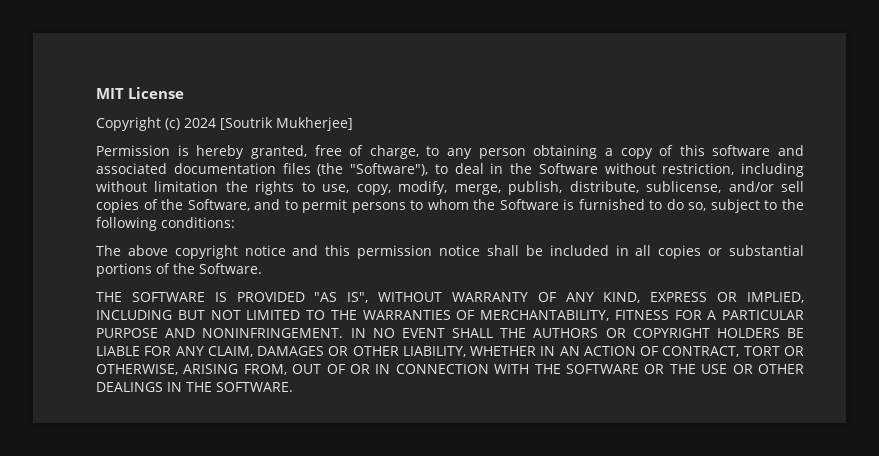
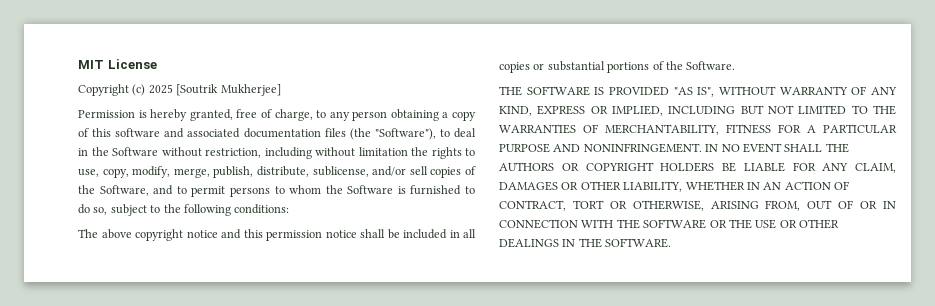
- Copyright (c) 2024 [Soutrik Mukherjee]
+ Copyright (c) 2025 [Soutrik Mukherjee]

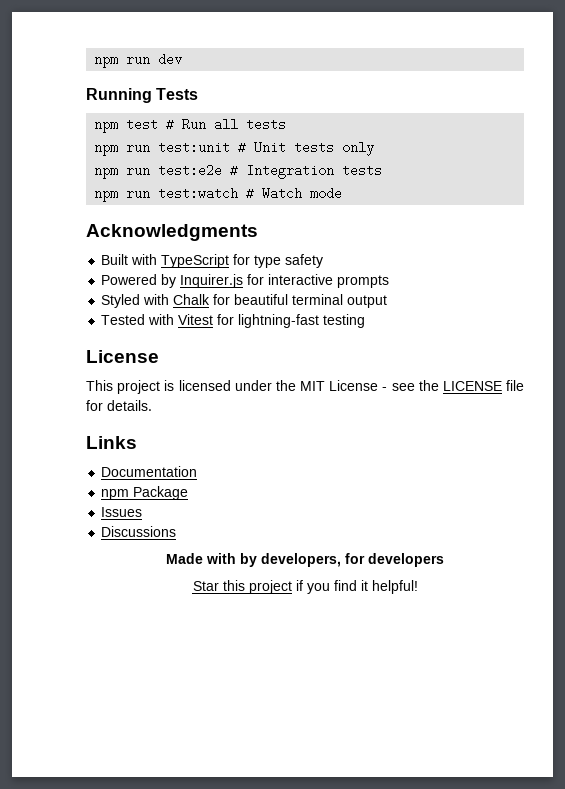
- MIT License
- Copyright (c) 2025 [Soutrik Mukherjee]
- Permission is hereby granted, free of charge, to any person obtaining a copy of this software and associated documentation files (the "Software"), to deal in the Software without restriction, including without limitation the rights to use, copy, modify, merge, publish, distribute, sublicense, and/or sell copies of the Software, and to permit persons to whom the Software is furnished to do so, subject to the following conditions:
- The above copyright notice and this permission notice shall be included in all copies or substantial portions of the Software.
- THE SOFTWARE IS PROVIDED "AS IS", WITHOUT WARRANTY OF ANY KIND, EXPRESS OR IMPLIED, INCLUDING BUT NOT LIMITED TO THE WARRANTIES OF MERCHANTABILITY, FITNESS FOR A PARTICULAR PURPOSE AND NONINFRINGEMENT. IN NO EVENT SHALL THE AUTHORS OR COPYRIGHT HOLDERS BE LIABLE FOR ANY CLAIM, DAMAGES OR OTHER LIABILITY, WHETHER IN AN ACTION OF CONTRACT, TORT OR OTHERWISE, ARISING FROM, OUT OF OR IN CONNECTION WITH THE SOFTWARE OR THE USE OR OTHER DEALINGS IN THE SOFTWARE.
+ npm run dev
+ Running Tests
+ npm test # Run all tests
+ npm run test:unit # Unit tests only
+ npm run test:e2e # Integration tests
+ npm run test:watch # Watch mode
+ Acknowledgments
+ Built with TypeScript for type safety
+ Powered by Inquirer.js for interactive prompts
+ Styled with Chalk for beautiful terminal output
+ Tested with Vitest for lightning-fast testing
+ License
+ This project is licensed under the MIT License - see the LICENSE file for details.
+ Links
+ Documentation
+ npm Package
+ Issues
+ Discussions
+ Made with by developers, for developers
+ Star this project if you find it helpful!

